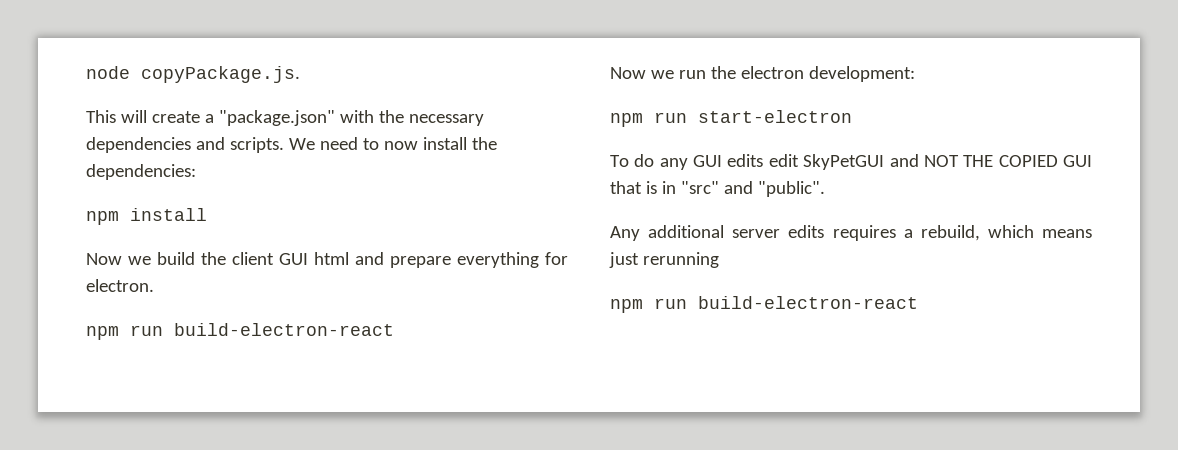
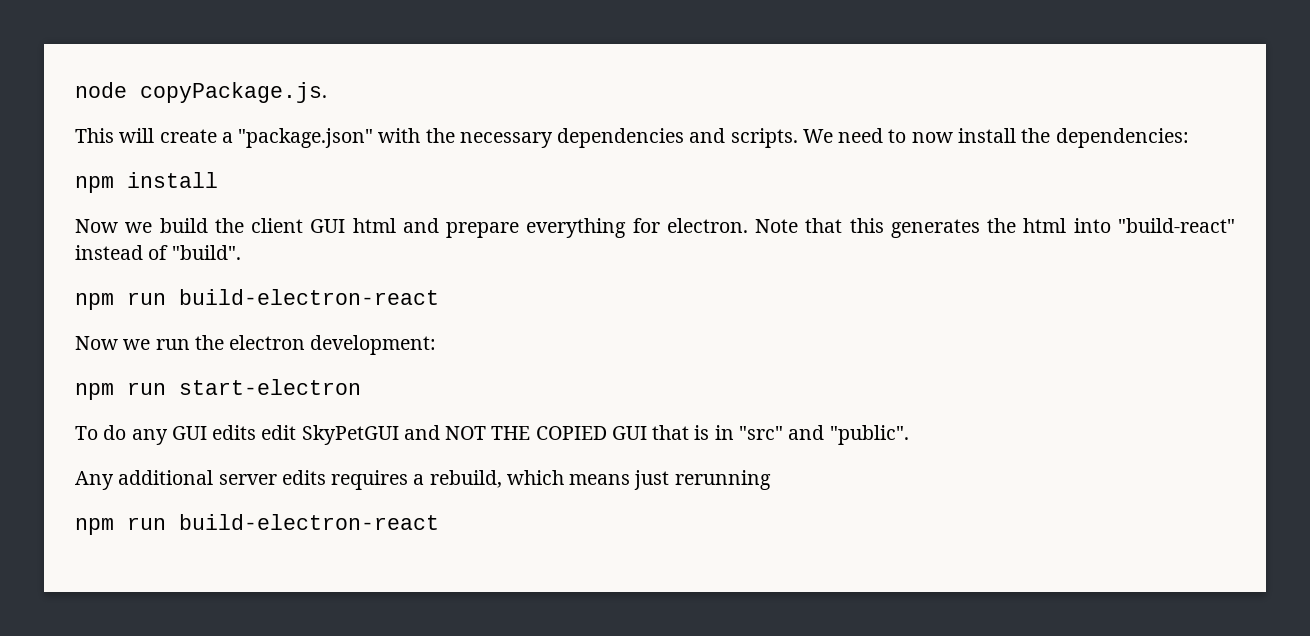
+ Note that this generates the html into "build-react" instead of "build".

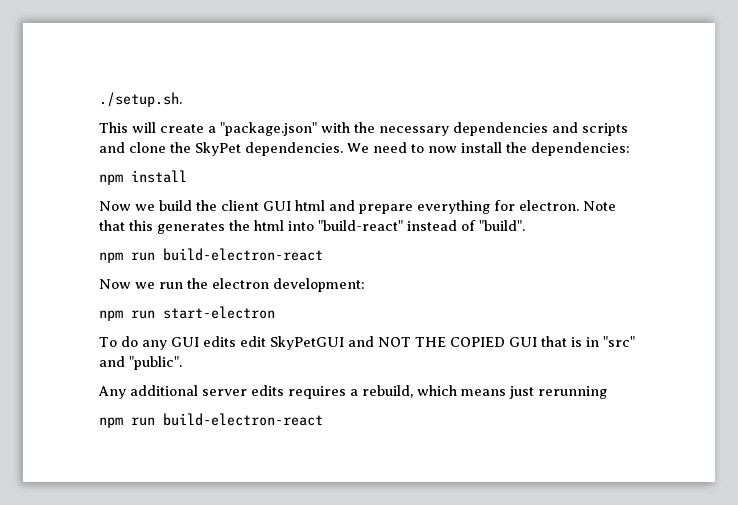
- node copyPackage.js.
+ ./setup.sh.
- This will create a "package.json" with the necessary dependencies and scripts.
+ This will create a "package.json" with the necessary dependencies and scripts and clone the SkyPet dependencies.

